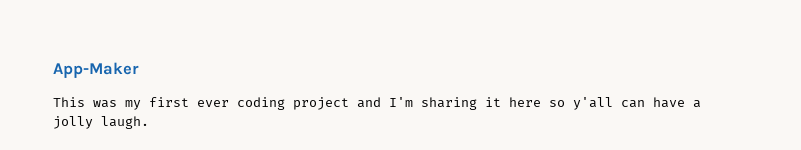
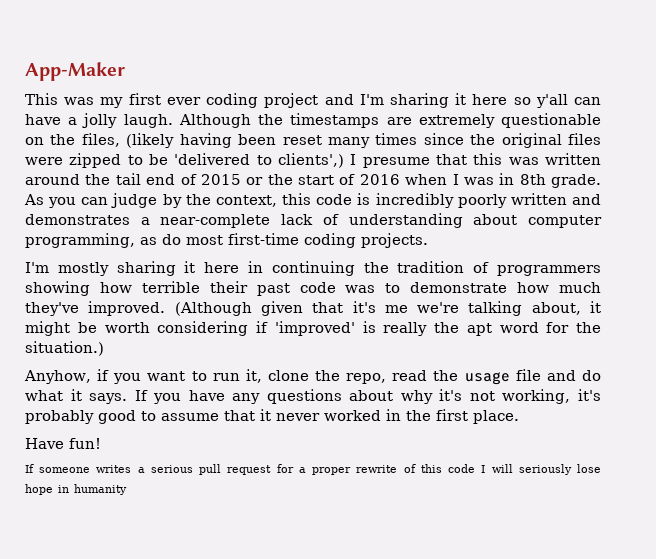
+ Although the timestamps are extremely questionable on the files, (likely having been reset many times since the original files were zipped to be 'delivered to clients',) I presume that this was written around the tail end of 2015 or the start of 2016 when I was in 8th grade. As you can judge by the context, this code is incredibly poorly written and demonstrates a near-complete lack of understanding about computer programming, as do most first-time coding projects.
+ I'm mostly sharing it here in continuing the tradition of programmers showing how terrible their past code was to demonstrate how much they've improved. (Although given that it's me we're talking about, it might be worth considering if 'improved' is really the apt word for the situation.)
+ Anyhow, if you want to run it, clone the repo, read the usage file and do what it says. If you have any questions about why it's not working, it's probably good to assume that it never worked in the first place.
+ Have fun!
+ If someone writes a serious pull request for a proper rewrite of this code I will seriously lose hope in humanity

